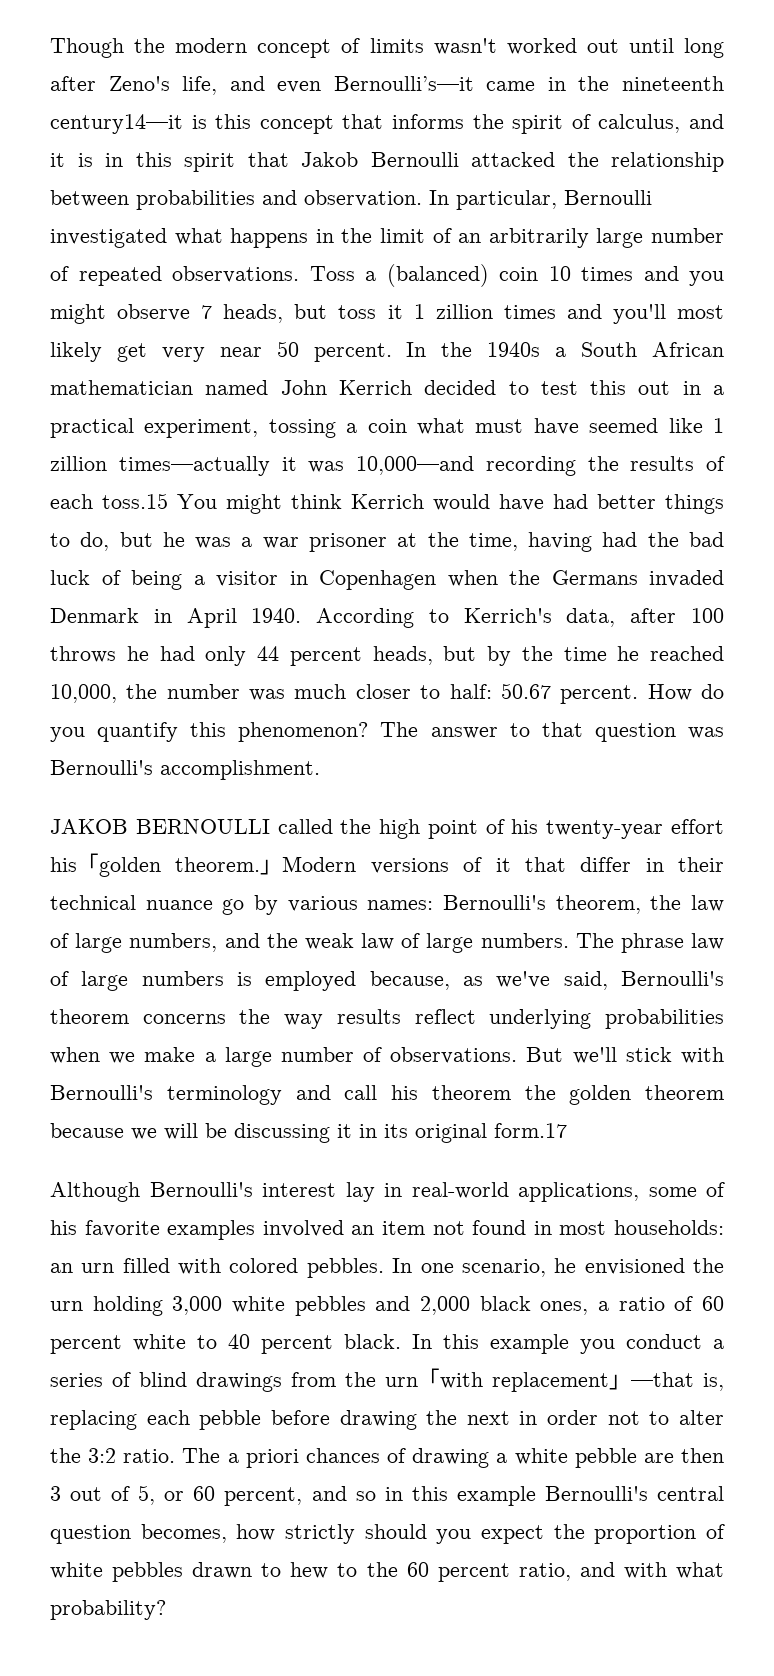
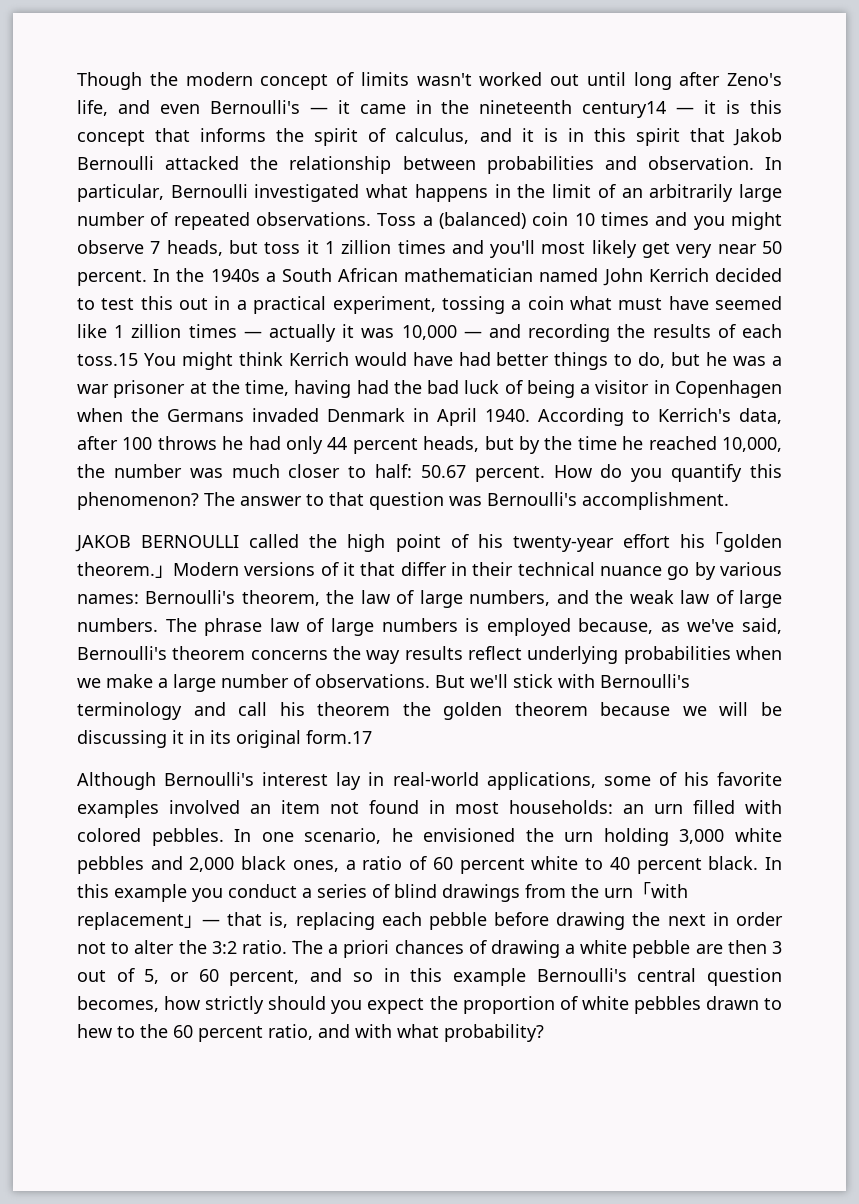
- Though the modern concept of limits wasn't worked out until long after Zeno's life, and even Bernoulli’s—it came in the nineteenth century14—it is this concept that informs the spirit of calculus, and it is in this spirit that Jakob Bernoulli attacked the relationship between probabilities and observation.
+ Though the modern concept of limits wasn't worked out until long after Zeno's life, and even Bernoulli's — it came in the nineteenth century14 — it is this concept that informs the spirit of calculus, and it is in this spirit that Jakob Bernoulli attacked the relationship between probabilities and observation.
- In the 1940s a South African mathematician named John Kerrich decided to test this out in a practical experiment, tossing a coin what must have seemed like 1 zillion times—actually it was 10,000—and recording the results of each toss.15 You might think Kerrich would have had better things to do, but he was a war prisoner at the time, having had the bad luck of being a visitor in Copenhagen when the Germans invaded Denmark in April 1940.
+ In the 1940s a South African mathematician named John Kerrich decided to test this out in a practical experiment, tossing a coin what must have seemed like 1 zillion times — actually it was 10,000 — and recording the results of each toss.15 You might think Kerrich would have had better things to do, but he was a war prisoner at the time, having had the bad luck of being a visitor in Copenhagen when the Germans invaded Denmark in April 1940.
- In this example you conduct a series of blind drawings from the urn「with replacement」—that is, replacing each pebble before drawing the next in order not to alter the 3:2 ratio.
+ In this example you conduct a series of blind drawings from the urn「with replacement」— that is, replacing each pebble before drawing the next in order not to alter the 3:2 ratio.

